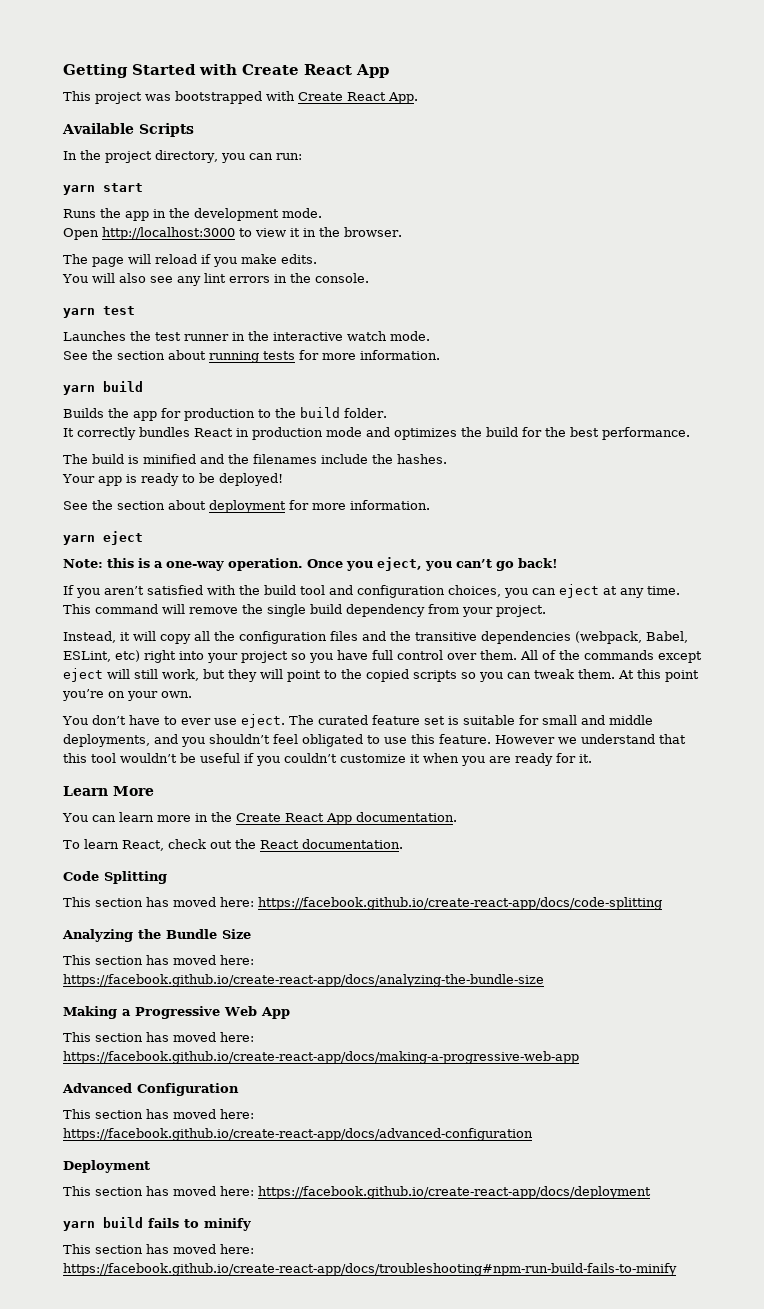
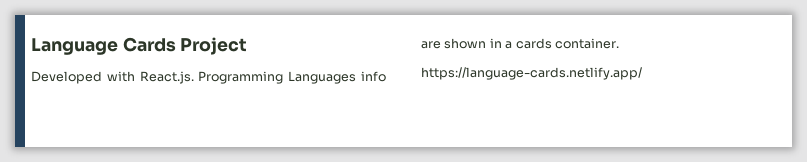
- Getting Started with Create React App
- This project was bootstrapped with Create React App.
- Available Scripts
- In the project directory, you can run:
- yarn start
- Runs the app in the development mode.
- Open http://localhost:3000 to view it in the browser.
- The page will reload if you make edits.
- You will also see any lint errors in the console.
- yarn test
- Launches the test runner in the interactive watch mode.
- See the section about running tests for more information.
- yarn build
- Builds the app for production to the build folder.
- It correctly bundles React in production mode and optimizes the build for the best performance.
- The build is minified and the filenames include the hashes.
- Your app is ready to be deployed!
- See the section about deployment for more information.
- yarn eject
- Note: this is a one-way operation. Once you eject, you can’t go back!
- If you aren’t satisfied with the build tool and configuration choices, you can eject at any time. This command will remove the single build dependency from your project.
- Instead, it will copy all the configuration files and the transitive dependencies (webpack, Babel, ESLint, etc) right into your project so you have full control over them. All of the commands except eject will still work, but they will point to the copied scripts so you can tweak them. At this point you’re on your own.
- You don’t have to ever use eject. The curated feature set is suitable for small and middle deployments, and you shouldn’t feel obligated to use this feature. However we understand that this tool wouldn’t be useful if you couldn’t customize it when you are ready for it.
- Learn More
- You can learn more in the Create React App documentation.
- To learn React, check out the React documentation.
- Code Splitting
- This section has moved here: https://facebook.github.io/create-react-app/docs/code-splitting
- Analyzing the Bundle Size
- This section has moved here: https://facebook.github.io/create-react-app/docs/analyzing-the-bundle-size
- Making a Progressive Web App
- This section has moved here: https://facebook.github.io/create-react-app/docs/making-a-progressive-web-app
- Advanced Configuration
- This section has moved here: https://facebook.github.io/create-react-app/docs/advanced-configuration
- Deployment
- This section has moved here: https://facebook.github.io/create-react-app/docs/deployment
- yarn build fails to minify
- This section has moved here: https://facebook.github.io/create-react-app/docs/troubleshooting#npm-run-build-fails-to-minify
+ Language Cards Project
+ Developed with React.js. Programming Languages info are shown in a cards container.
+ https://language-cards.netlify.app/

